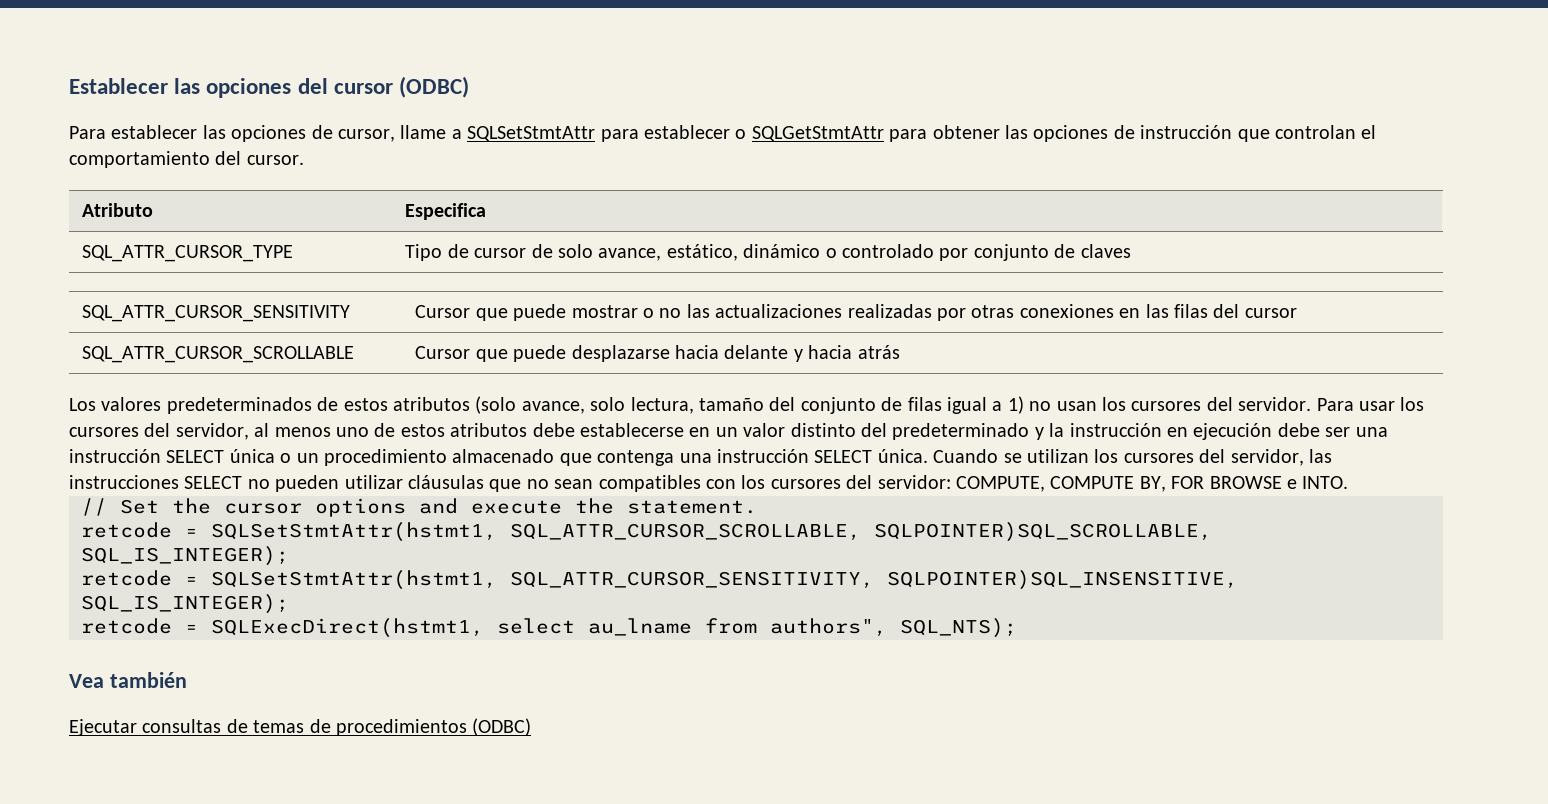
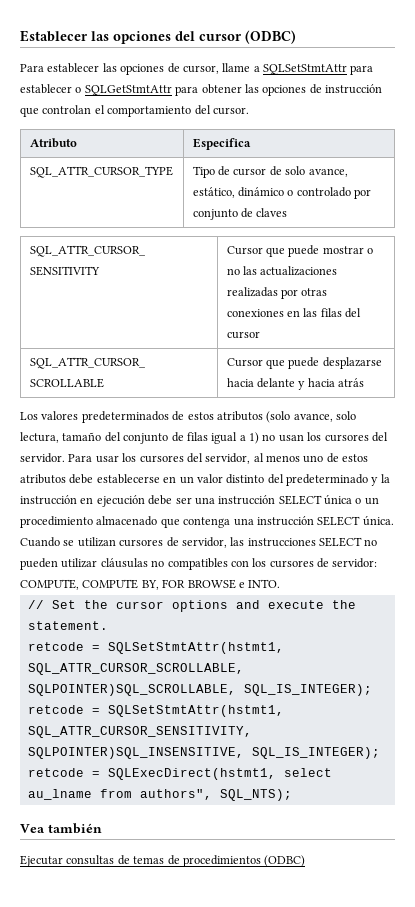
- Cuando se utilizan los cursores del servidor, las instrucciones SELECT no pueden utilizar cláusulas que no sean compatibles con los cursores del servidor: COMPUTE, COMPUTE BY, FOR BROWSE e INTO.
+ Cuando se utilizan cursores de servidor, las instrucciones SELECT no pueden utilizar cláusulas no compatibles con los cursores de servidor: COMPUTE, COMPUTE BY, FOR BROWSE e INTO.

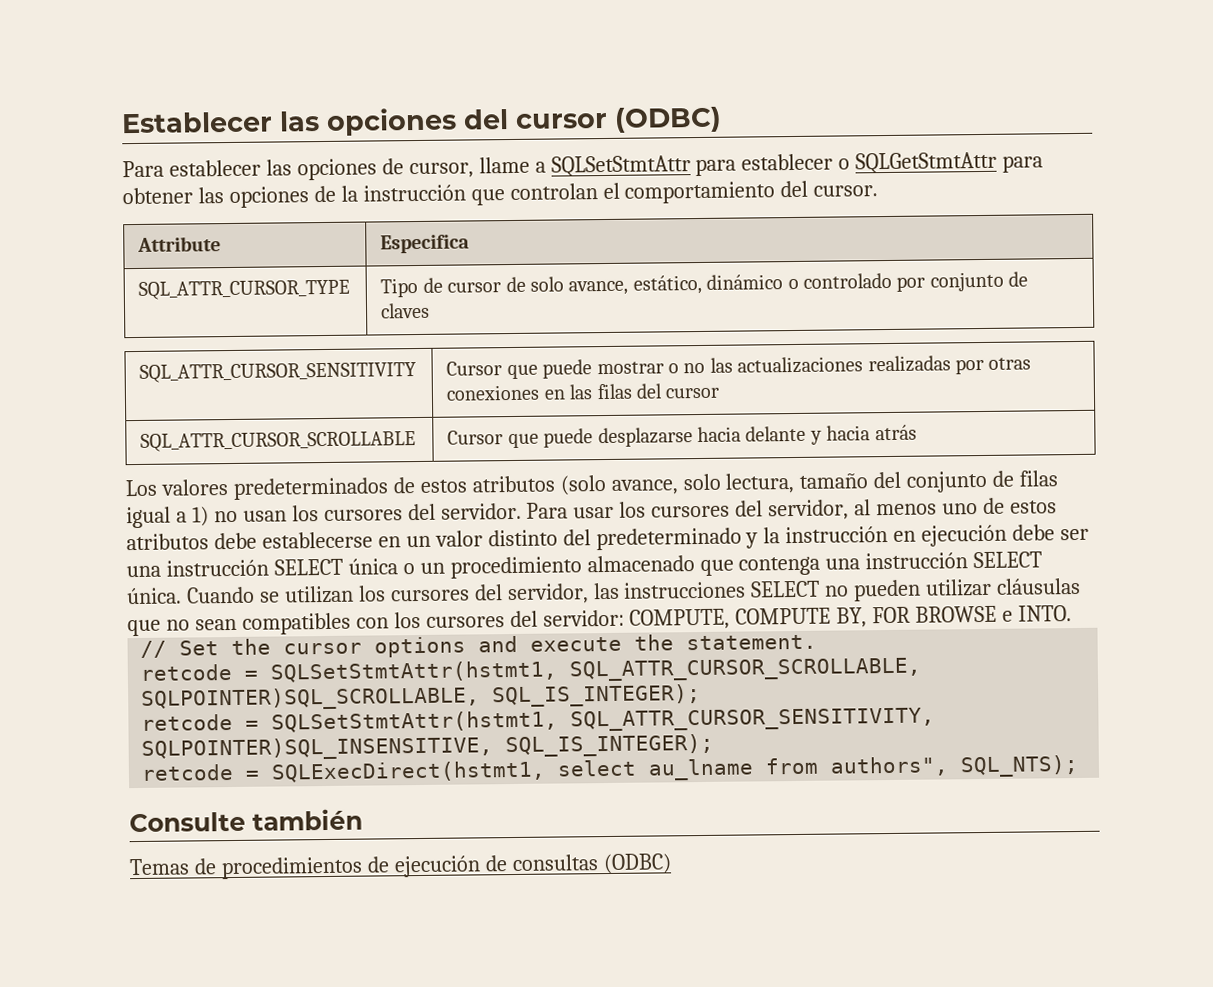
- Para establecer las opciones de cursor, llame a SQLSetStmtAttr para establecer o SQLGetStmtAttr para obtener las opciones de instrucción que controlan el comportamiento del cursor.
+ Para establecer las opciones de cursor, llame a SQLSetStmtAttr para establecer o SQLGetStmtAttr para obtener las opciones de la instrucción que controlan el comportamiento del cursor.
- Atributo | Especifica
+ Attribute | Especifica
- Cuando se utilizan cursores de servidor, las instrucciones SELECT no pueden utilizar cláusulas no compatibles con los cursores de servidor: COMPUTE, COMPUTE BY, FOR BROWSE e INTO.
+ Cuando se utilizan los cursores del servidor, las instrucciones SELECT no pueden utilizar cláusulas que no sean compatibles con los cursores del servidor: COMPUTE, COMPUTE BY, FOR BROWSE e INTO.
- Vea también
+ Consulte también
- Ejecutar consultas de temas de procedimientos (ODBC)
+ Temas de procedimientos de ejecución de consultas (ODBC)

